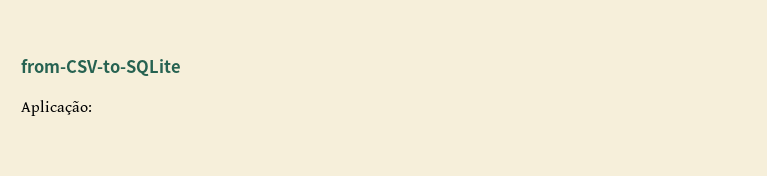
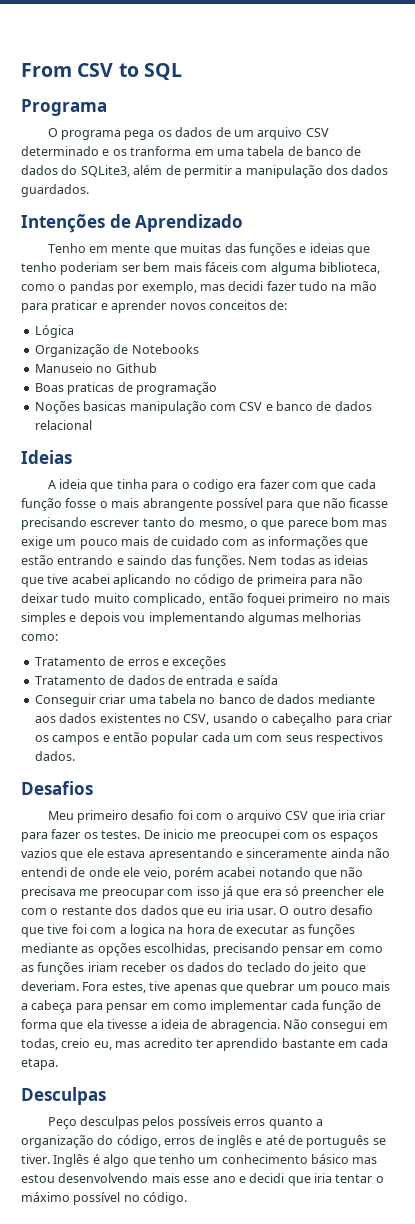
- from-CSV-to-SQLite
- Aplicação:
+ From CSV to SQL
+ Programa
+ O programa pega os dados de um arquivo CSV determinado e os tranforma em uma tabela de banco de dados do SQLite3, além de permitir a manipulação dos dados guardados.
+ Intenções de Aprendizado
+ Tenho em mente que muitas das funções e ideias que tenho poderiam ser bem mais fáceis com alguma biblioteca, como o pandas por exemplo, mas decidi fazer tudo na mão para praticar e aprender novos conceitos de:
+ Lógica
+ Organização de Notebooks
+ Manuseio no Github
+ Boas praticas de programação
+ Noções basicas manipulação com CSV e banco de dados relacional
+ Ideias
+ A ideia que tinha para o codigo era fazer com que cada função fosse o mais abrangente possível para que não ficasse precisando escrever tanto do mesmo, o que parece bom mas exige um pouco mais de cuidado com as informações que estão entrando e saindo das funções. Nem todas as ideias que tive acabei aplicando no código de primeira para não deixar tudo muito complicado, então foquei primeiro no mais simples e depois vou implementando algumas melhorias como:
+ Tratamento de erros e exceções
+ Tratamento de dados de entrada e saída
+ Conseguir criar uma tabela no banco de dados mediante aos dados existentes no CSV, usando o cabeçalho para criar os campos e então popular cada um com seus respectivos dados.
+ Desafios
+ Meu primeiro desafio foi com o arquivo CSV que iria criar para fazer os testes. De inicio me preocupei com os espaços vazios que ele estava apresentando e sinceramente ainda não entendi de onde ele veio, porém acabei notando que não precisava me preocupar com isso já que era só preencher ele com o restante dos dados que eu iria usar. O outro desafio que tive foi com a logica na hora de executar as funções mediante as opções escolhidas, precisando pensar em como as funções iriam receber os dados do teclado do jeito que deveriam. Fora estes, tive apenas que quebrar um pouco mais a cabeça para pensar em como implementar cada função de forma que ela tivesse a ideia de abragencia. Não consegui em todas, creio eu, mas acredito ter aprendido bastante em cada etapa.
+ Desculpas
+ Peço desculpas pelos possíveis erros quanto a organização do código, erros de inglês e até de português se tiver. Inglês é algo que tenho um conhecimento básico mas estou desenvolvendo mais esse ano e decidi que iria tentar o máximo possível no código.

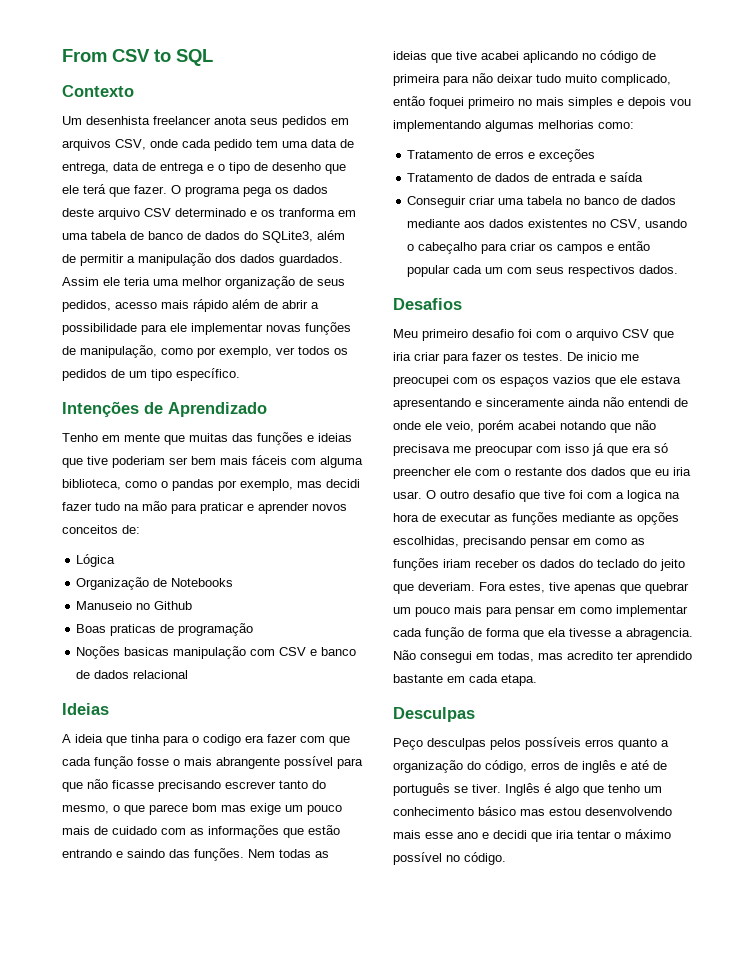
- Programa
- O programa pega os dados de um arquivo CSV determinado e os tranforma em uma tabela de banco de dados do SQLite3, além de permitir a manipulação dos dados guardados.
+ Contexto
+ Um desenhista freelancer anota seus pedidos em arquivos CSV, onde cada pedido tem uma data de entrega, data de entrega e o tipo de desenho que ele terá que fazer. O programa pega os dados deste arquivo CSV determinado e os tranforma em uma tabela de banco de dados do SQLite3, além de permitir a manipulação dos dados guardados. Assim ele teria uma melhor organização de seus pedidos, acesso mais rápido além de abrir a possibilidade para ele implementar novas funções de manipulação, como por exemplo, ver todos os pedidos de um tipo específico.
- Tenho em mente que muitas das funções e ideias que tenho poderiam ser bem mais fáceis com alguma biblioteca, como o pandas por exemplo, mas decidi fazer tudo na mão para praticar e aprender novos conceitos de:
+ Tenho em mente que muitas das funções e ideias que tive poderiam ser bem mais fáceis com alguma biblioteca, como o pandas por exemplo, mas decidi fazer tudo na mão para praticar e aprender novos conceitos de:
- Fora estes, tive apenas que quebrar um pouco mais a cabeça para pensar em como implementar cada função de forma que ela tivesse a ideia de abragencia.
+ Fora estes, tive apenas que quebrar um pouco mais para pensar em como implementar cada função de forma que ela tivesse a abragencia.
- Não consegui em todas, creio eu, mas acredito ter aprendido bastante em cada etapa.
+ Não consegui em todas, mas acredito ter aprendido bastante em cada etapa.

